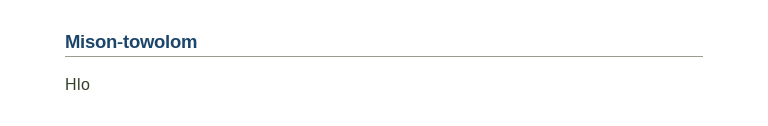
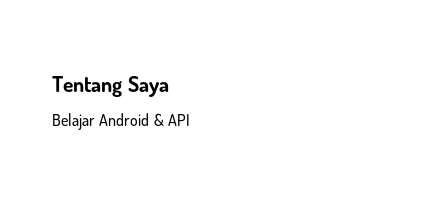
- Mison-towolom
- Hlo
+ Tentang Saya
+ Belajar Android & API

